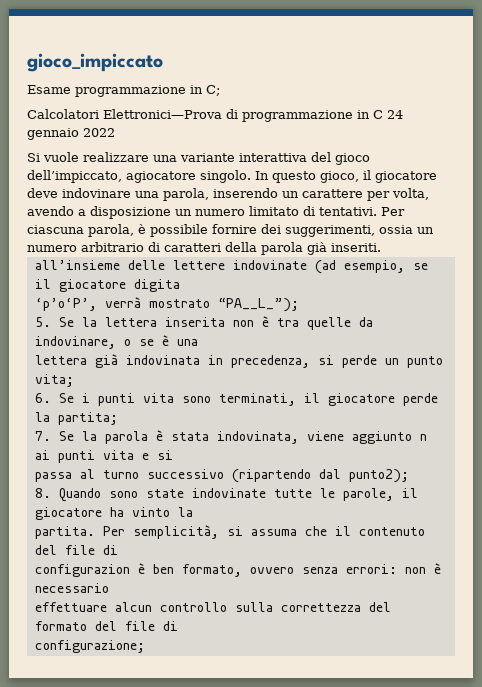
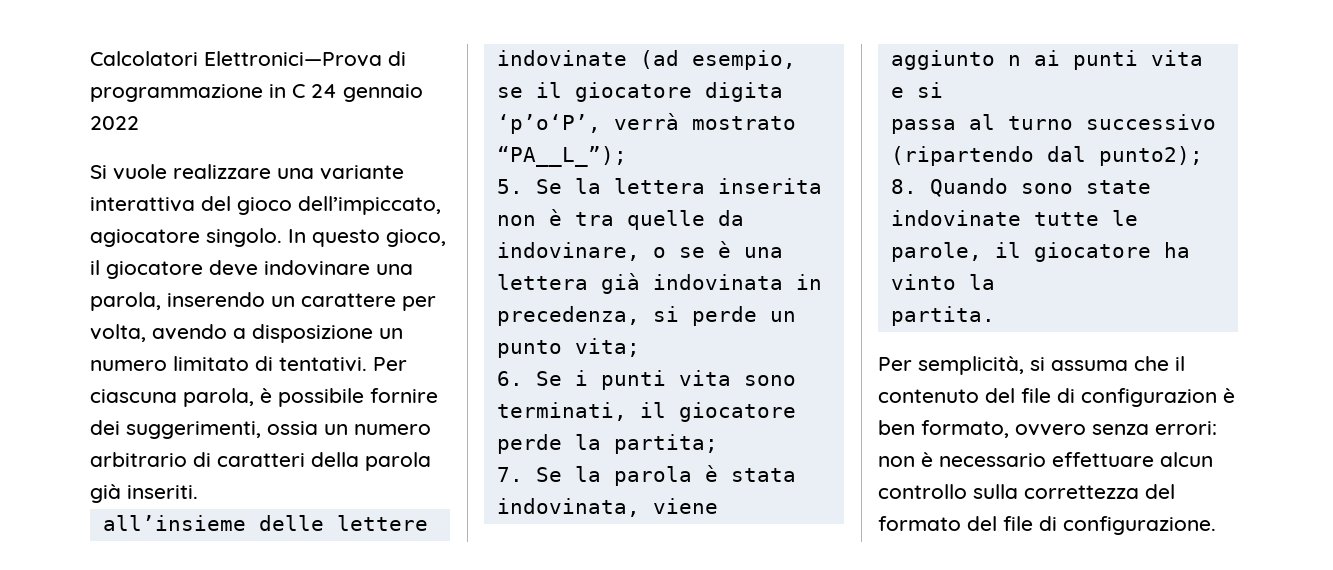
- gioco_impiccato
- Esame programmazione in C;
- partita. Per semplicità, si assuma che il contenuto del file di
- configurazion è ben formato, ovvero senza errori: non è necessario
- effettuare alcun controllo sulla correttezza del formato del file di
- configurazione;
+ partita.
+ Per semplicità, si assuma che il contenuto del file di configurazion è ben formato, ovvero senza errori: non è necessario effettuare alcun controllo sulla correttezza del formato del file di configurazione.

